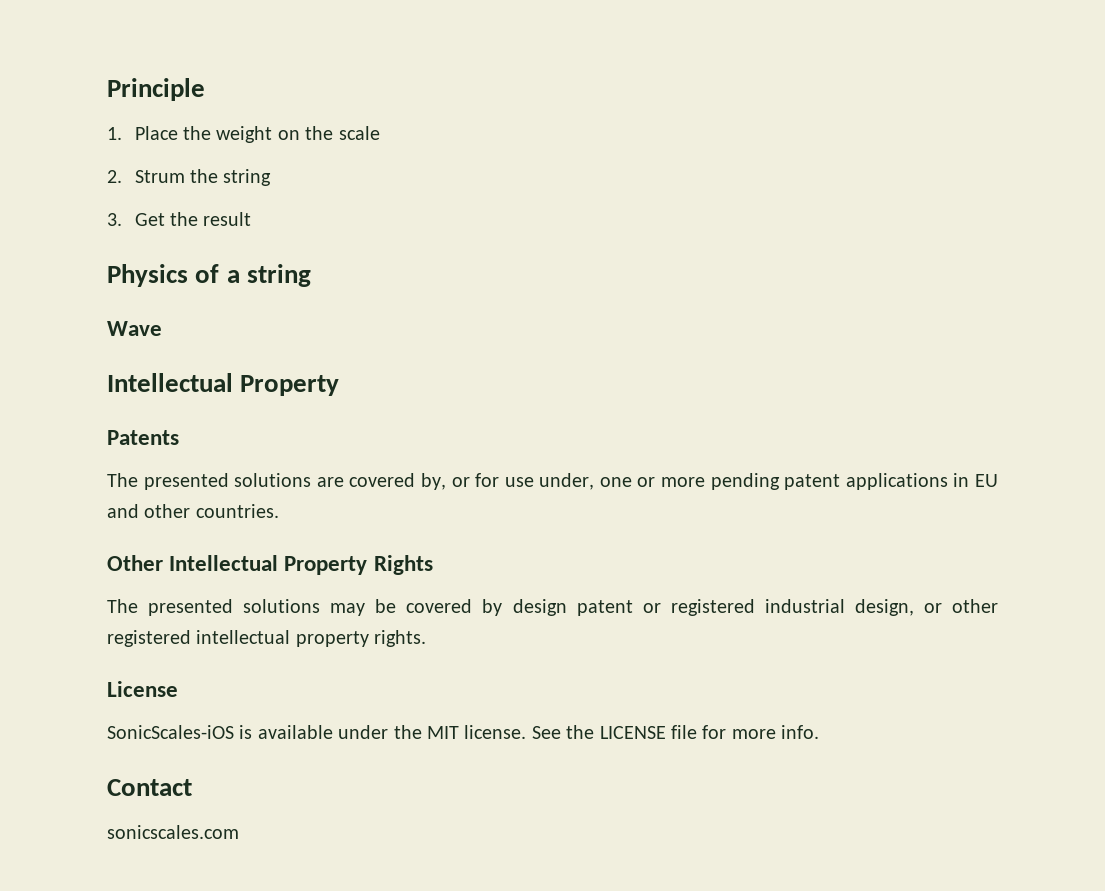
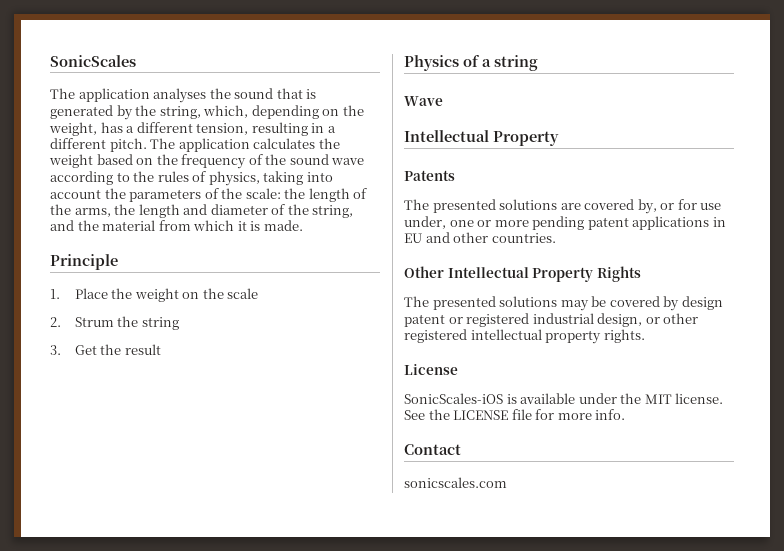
+ SonicScales
+ The application analyses the sound that is generated by the string, which, depending on the weight, has a different tension, resulting in a different pitch. The application calculates the weight based on the frequency of the sound wave according to the rules of physics, taking into account the parameters of the scale: the length of the arms, the length and diameter of the string, and the material from which it is made.

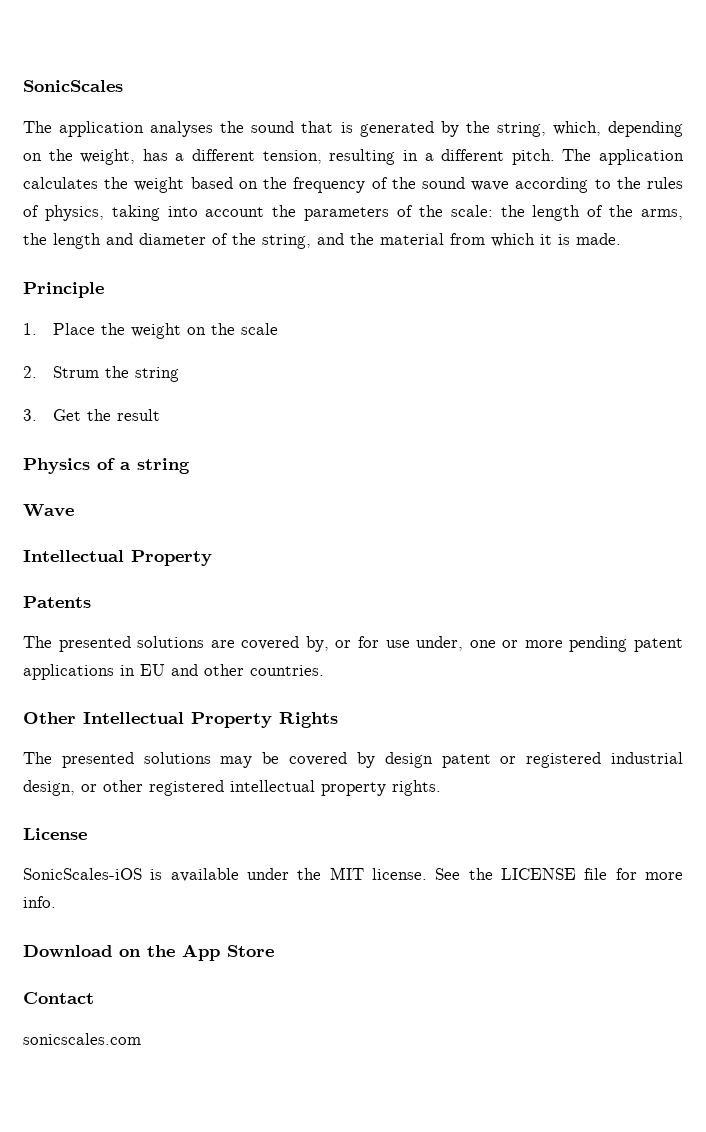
+ Download on the App Store

